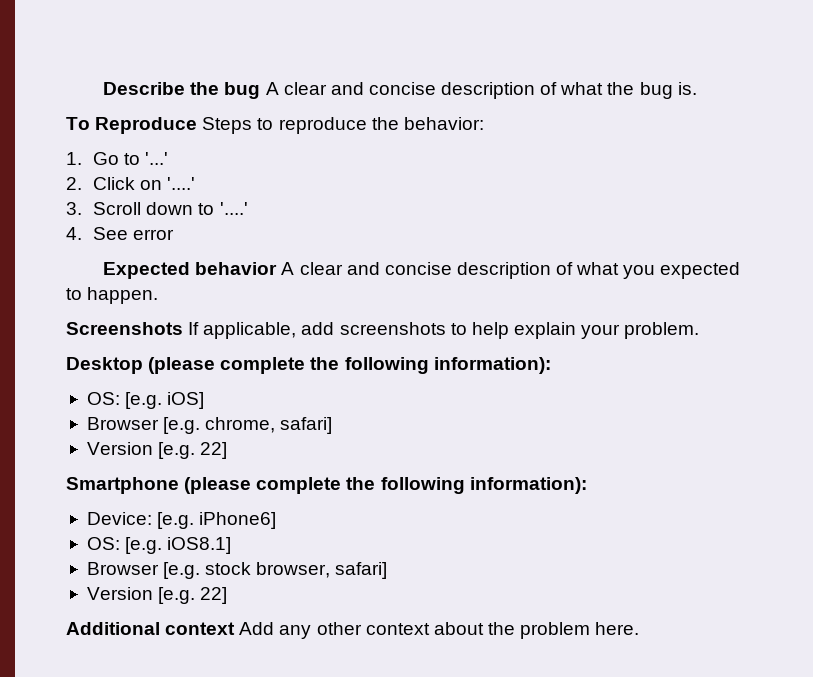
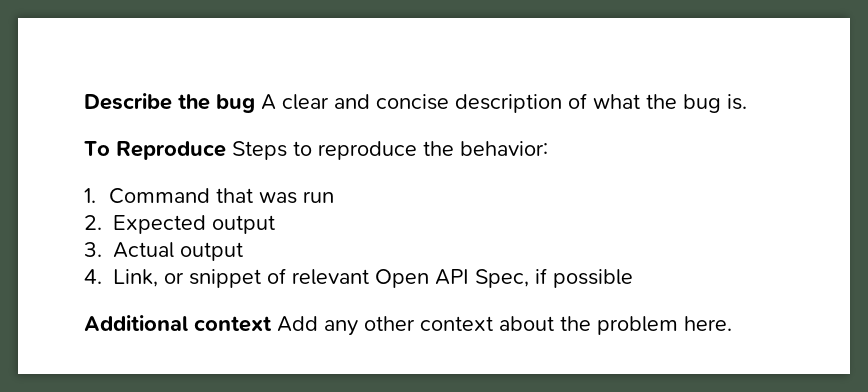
- 1. Go to '...'
- 2. Click on '....'
- 3. Scroll down to '....'
- 4. See error
- Expected behavior A clear and concise description of what you expected to happen.
- Screenshots If applicable, add screenshots to help explain your problem.
- Desktop (please complete the following information):
- OS: [e.g. iOS]
- Browser [e.g. chrome, safari]
- Version [e.g. 22]
- Smartphone (please complete the following information):
- Device: [e.g. iPhone6]
- OS: [e.g. iOS8.1]
- Browser [e.g. stock browser, safari]
- Version [e.g. 22]
+ 1. Command that was run
+ 2. Expected output
+ 3. Actual output
+ 4. Link, or snippet of relevant Open API Spec, if possible

